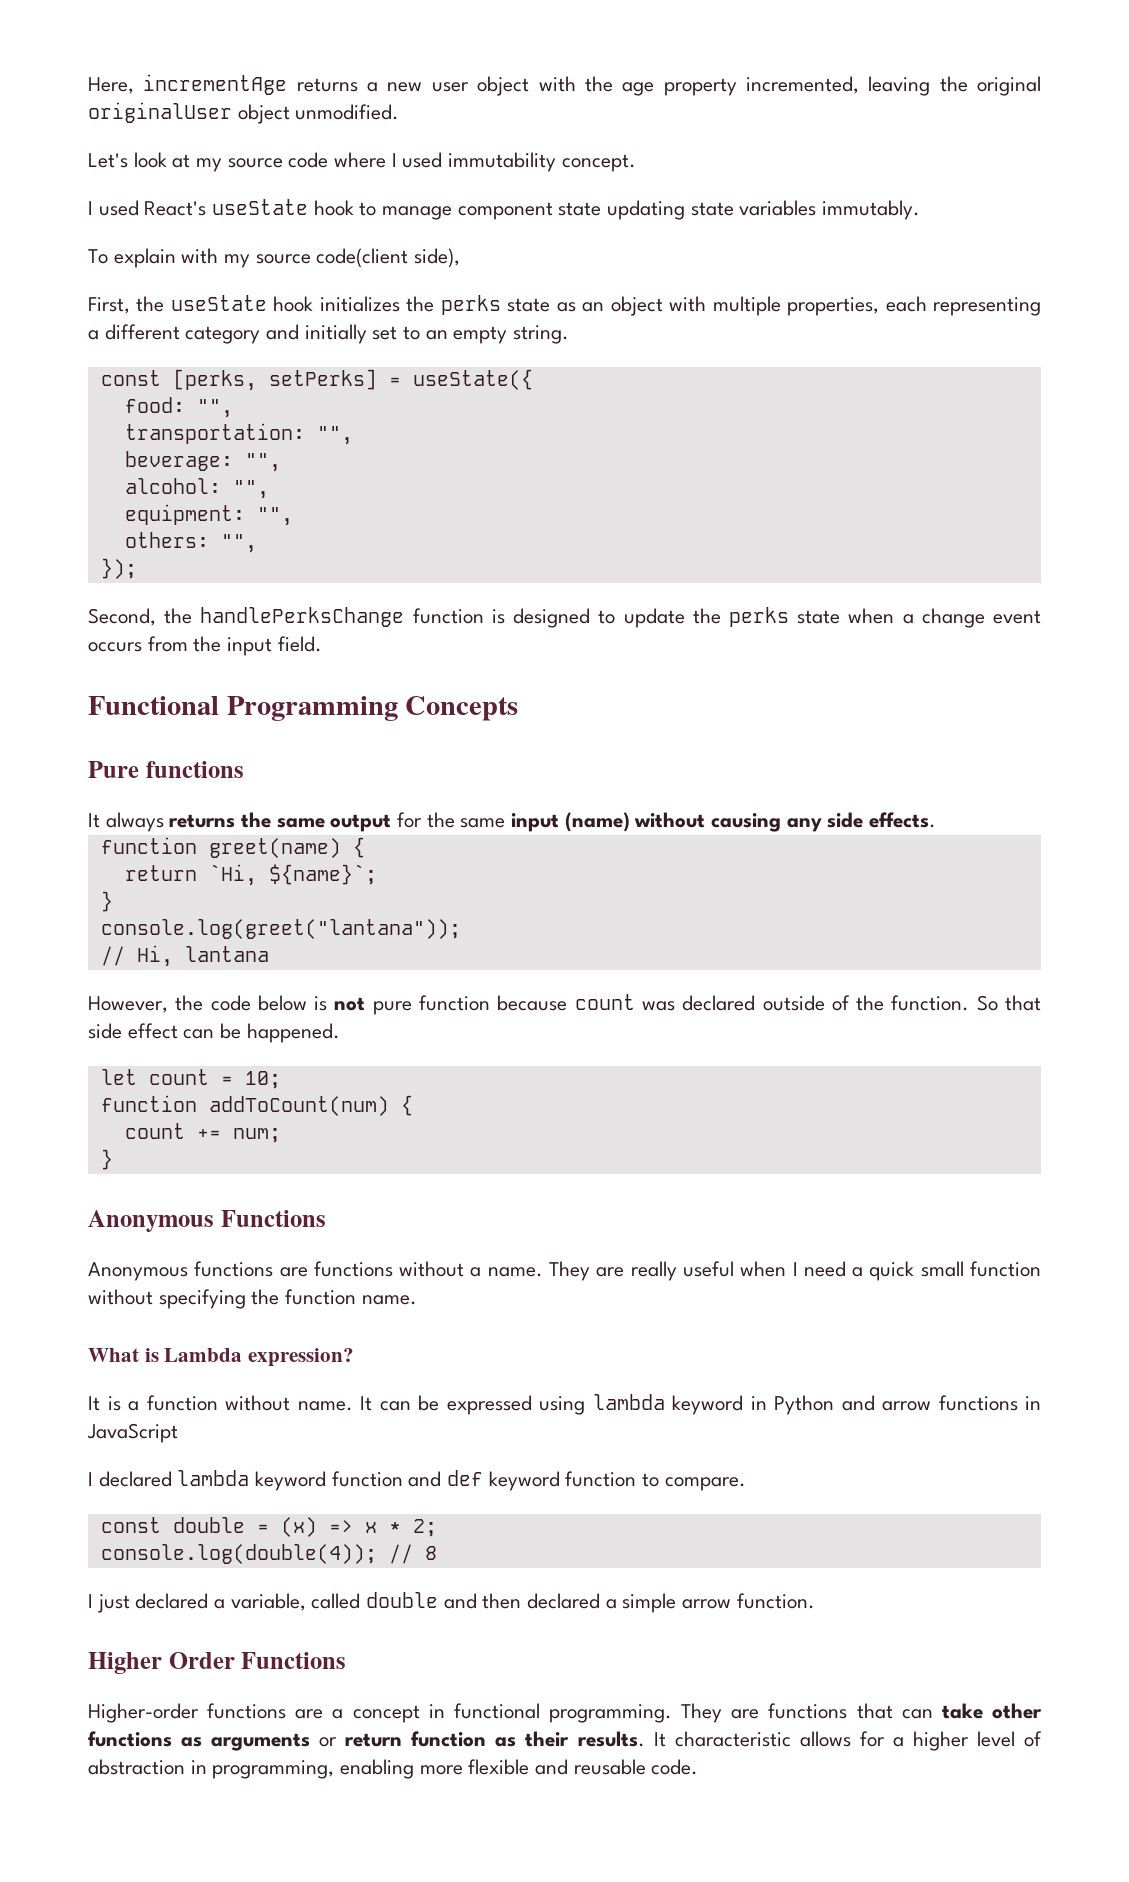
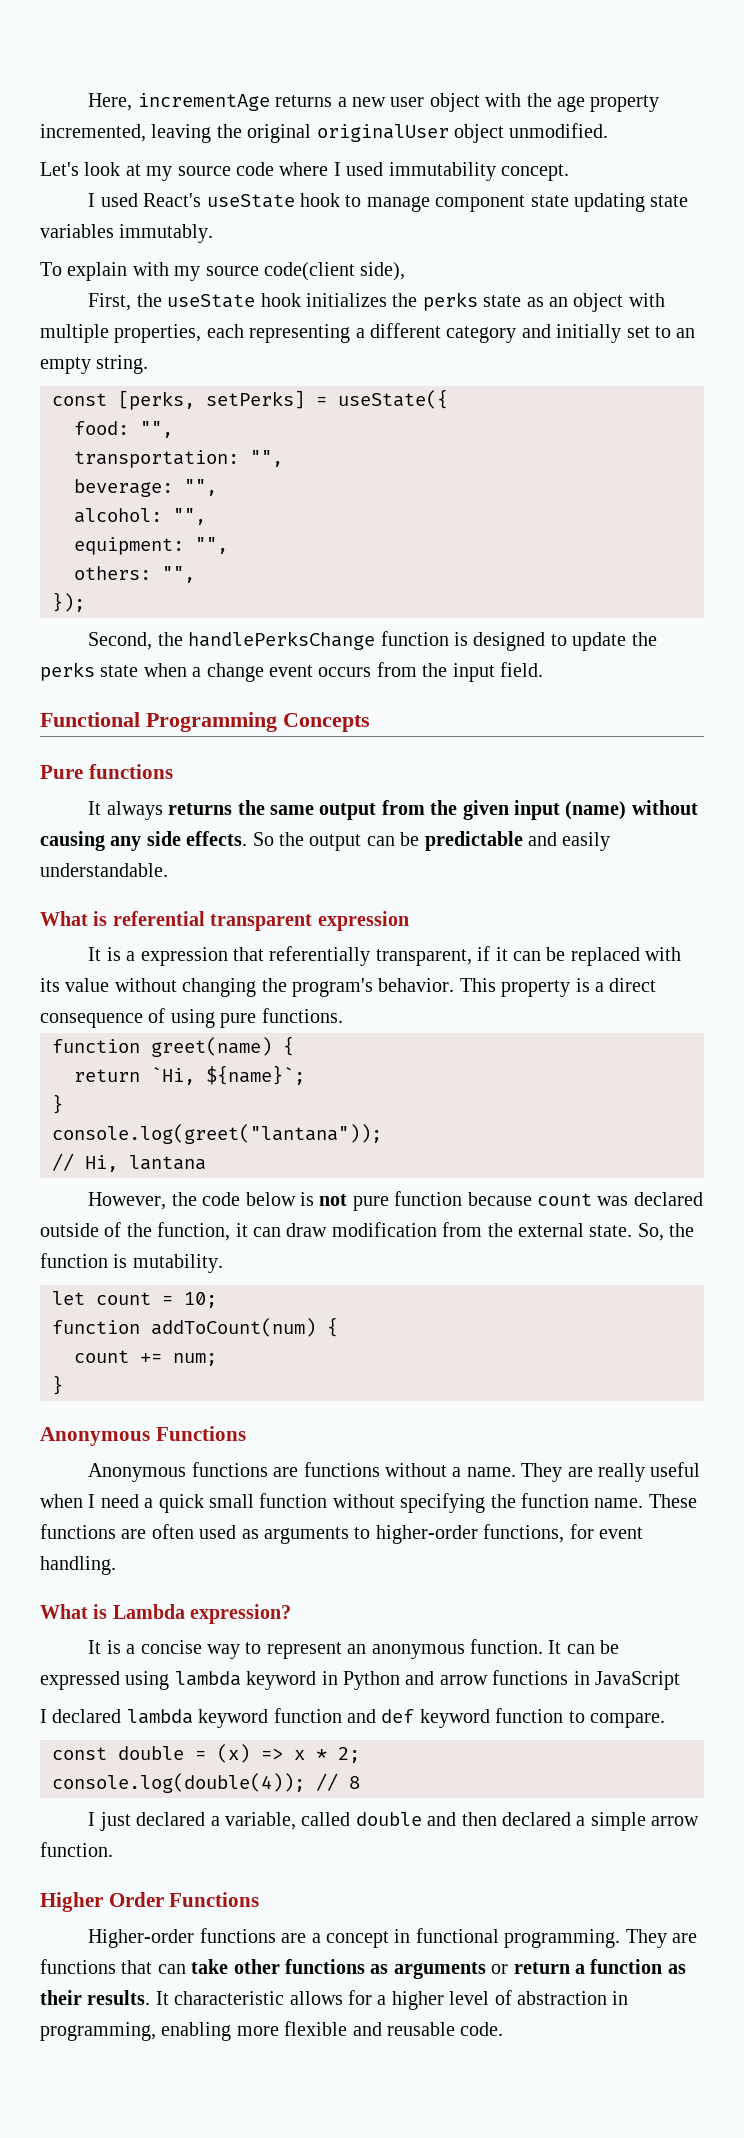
- It always returns the same output for the same input (name) without causing any side effects.
+ It always returns the same output from the given input (name) without causing any side effects. So the output can be predictable and easily understandable.
+ What is referential transparent expression
+ It is a expression that referentially transparent, if it can be replaced with its value without changing the program's behavior. This property is a direct consequence of using pure functions.
- However, the code below is not pure function because count was declared outside of the function. So that side effect can be happened.
+ However, the code below is not pure function because count was declared outside of the function, it can draw modification from the external state. So, the function is mutability.
+ These functions are often used as arguments to higher-order functions, for event handling.
- It is a function without name.
+ It is a concise way to represent an anonymous function.
- They are functions that can take other functions as arguments or return function as their results.
+ They are functions that can take other functions as arguments or return a function as their results.

